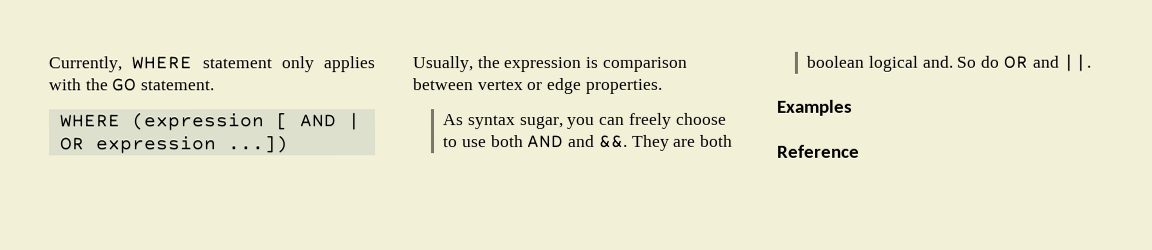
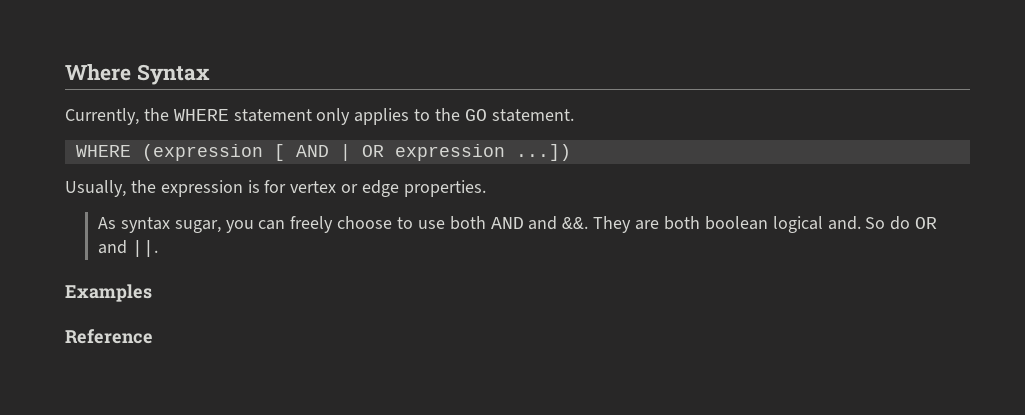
- Currently, WHERE statement only applies with the GO statement.
+ Where Syntax
+ Currently, the WHERE statement only applies to the GO statement.
- Usually, the expression is comparison between vertex or edge properties.
+ Usually, the expression is for vertex or edge properties.

